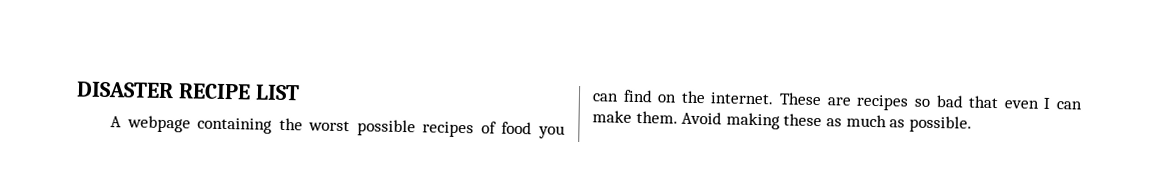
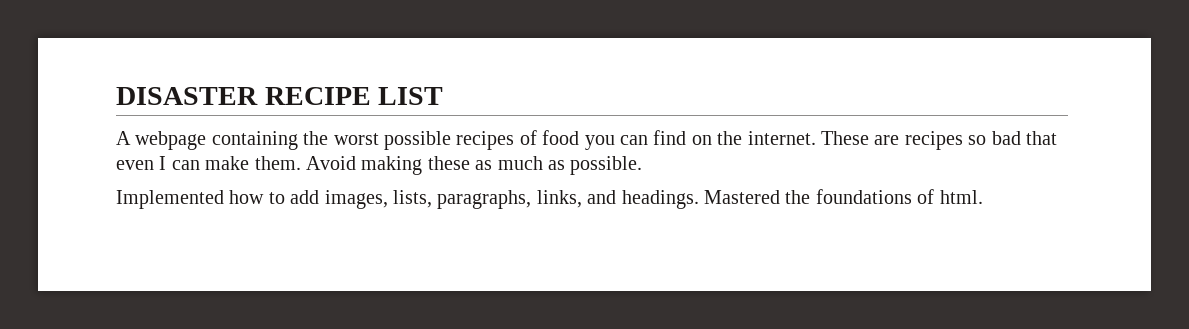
+ Implemented how to add images, lists, paragraphs, links, and headings. Mastered the foundations of html.

